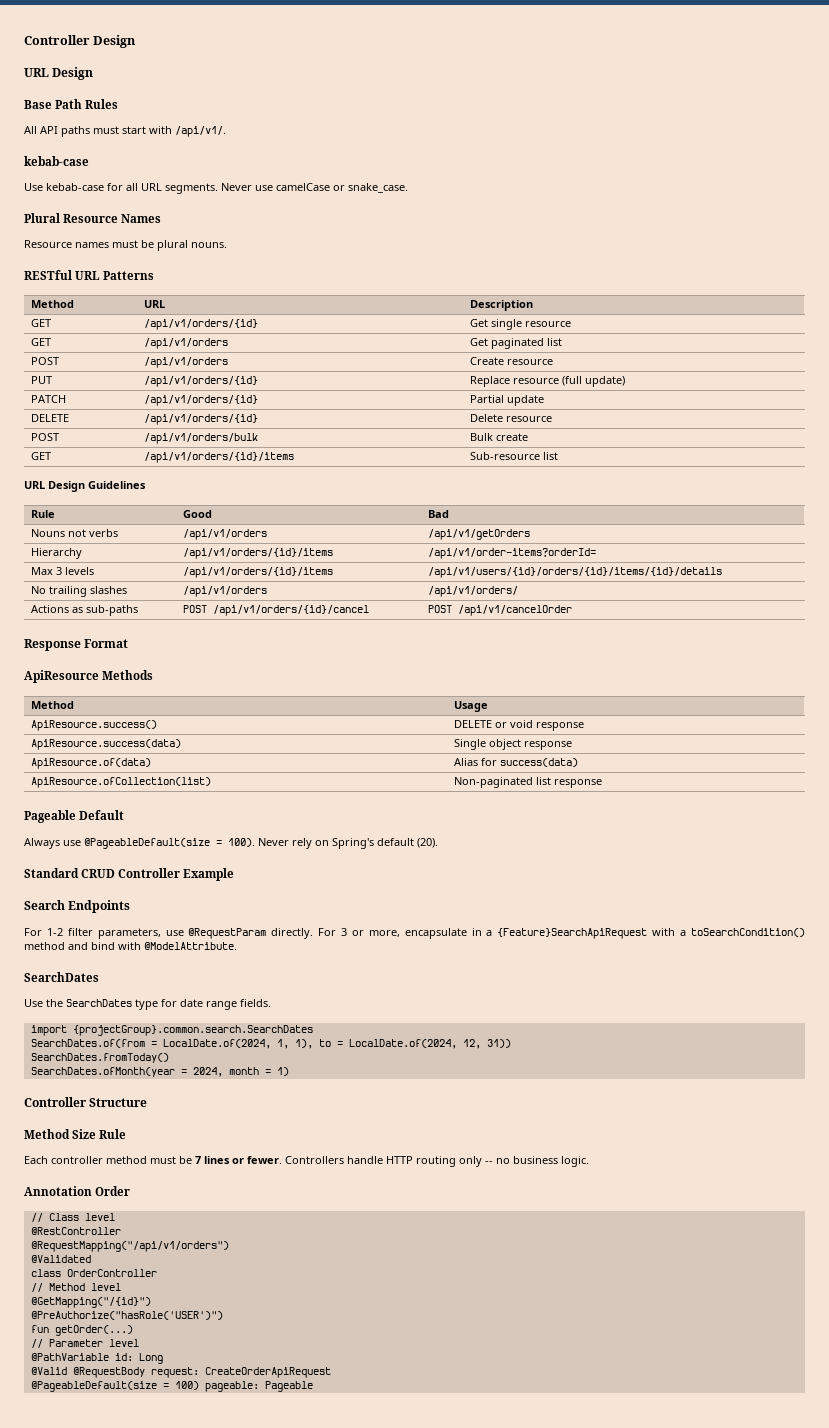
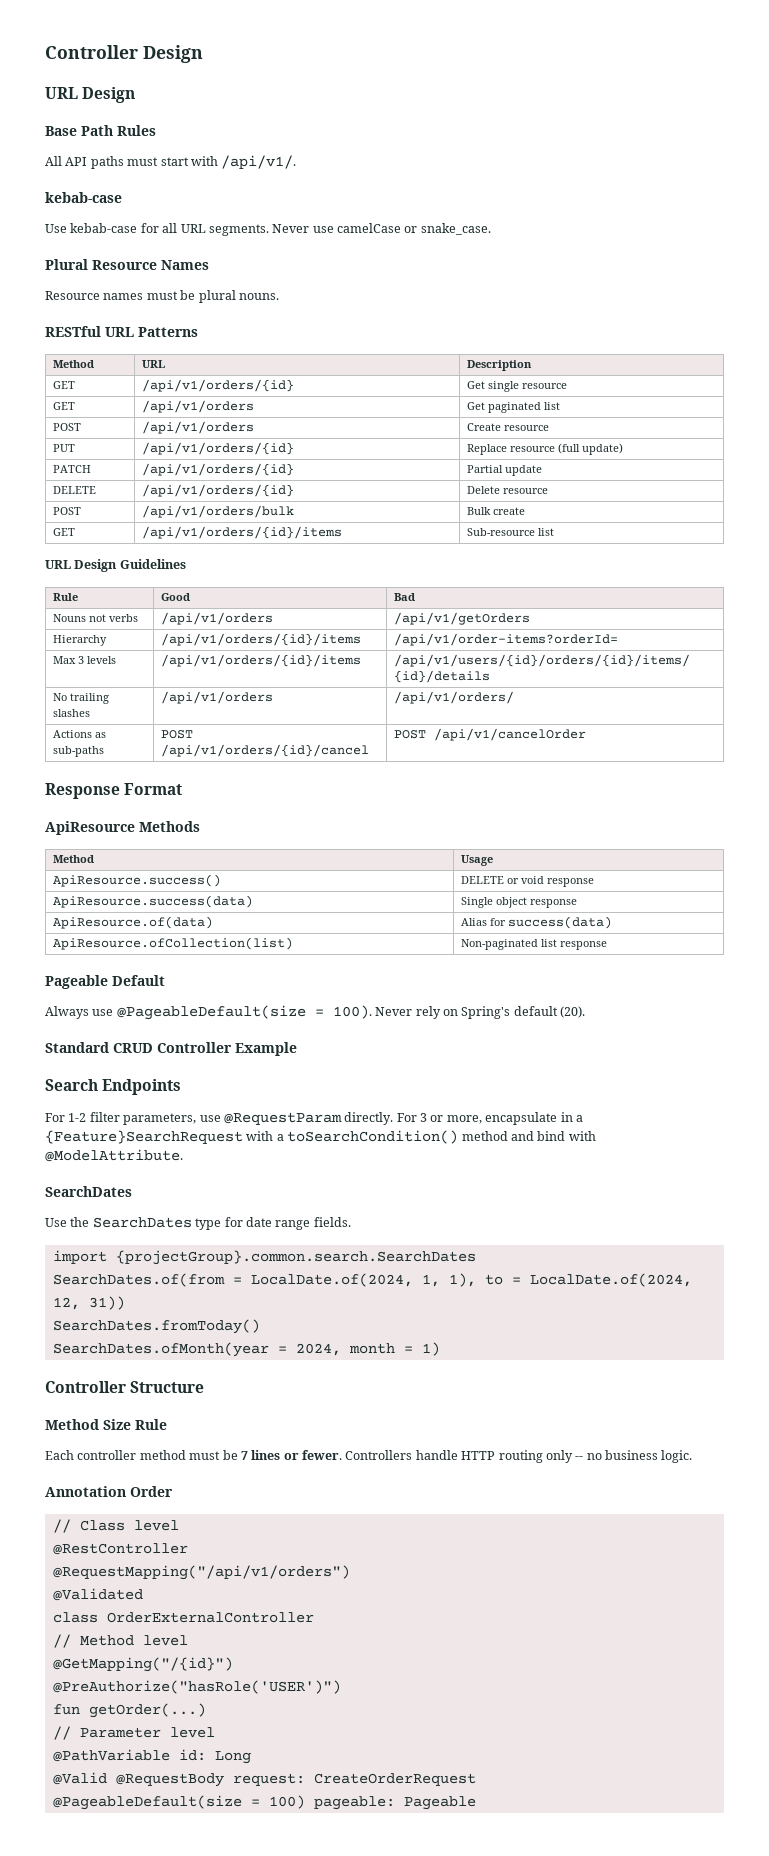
- For 3 or more, encapsulate in a {Feature}SearchApiRequest with a toSearchCondition() method and bind with @ModelAttribute.
+ For 3 or more, encapsulate in a {Feature}SearchRequest with a toSearchCondition() method and bind with @ModelAttribute.
- class OrderController
+ class OrderExternalController
- @Valid @RequestBody request: CreateOrderApiRequest
+ @Valid @RequestBody request: CreateOrderRequest

